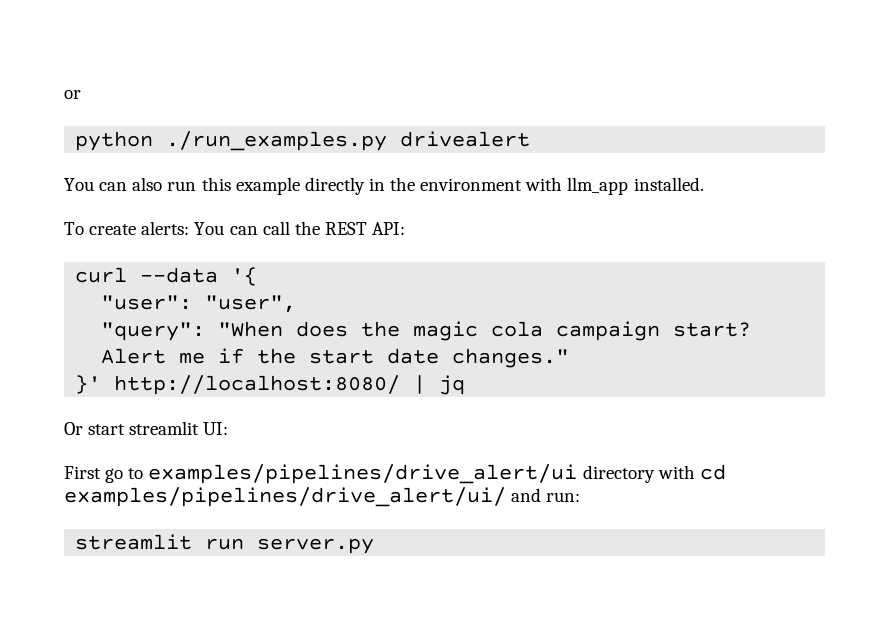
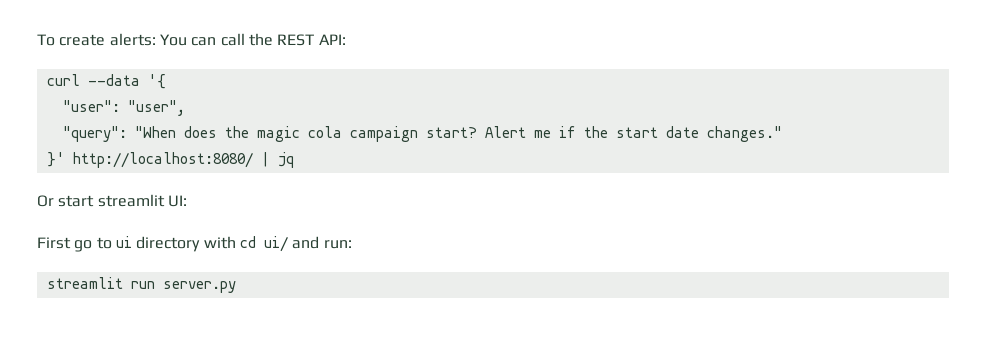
- or
- python ./run_examples.py drivealert
- You can also run this example directly in the environment with llm_app installed.
- First go to examples/pipelines/drive_alert/ui directory with cd examples/pipelines/drive_alert/ui/ and run:
+ First go to ui directory with cd ui/ and run:

